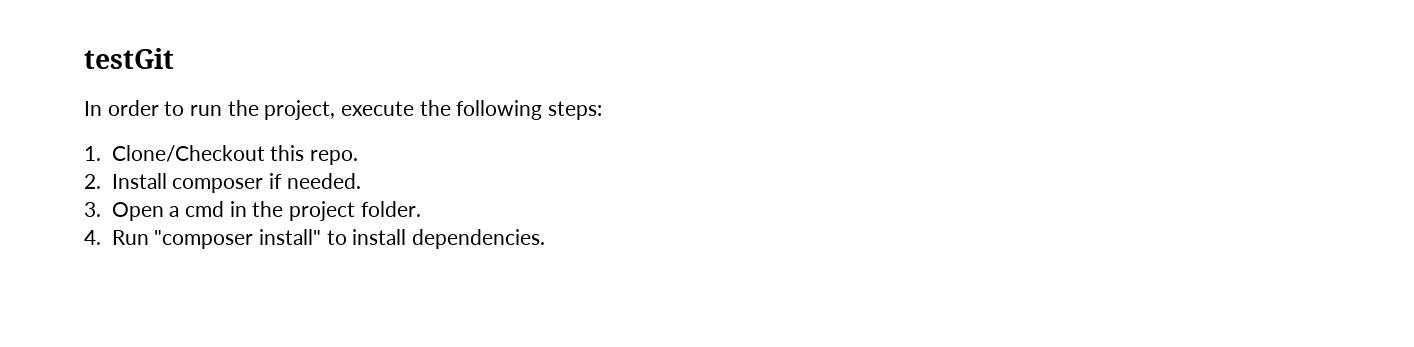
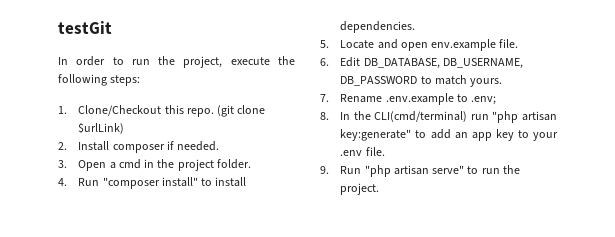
+ (git clone $urlLink)
+ 5. Locate and open env.example file.
+ 6. Edit DB_DATABASE, DB_USERNAME, DB_PASSWORD to match yours.
+ 7. Rename .env.example to .env;
+ 8. In the CLI(cmd/terminal) run "php artisan key:generate" to add an app key to your .env file.
+ 9. Run "php artisan serve" to run the project.

